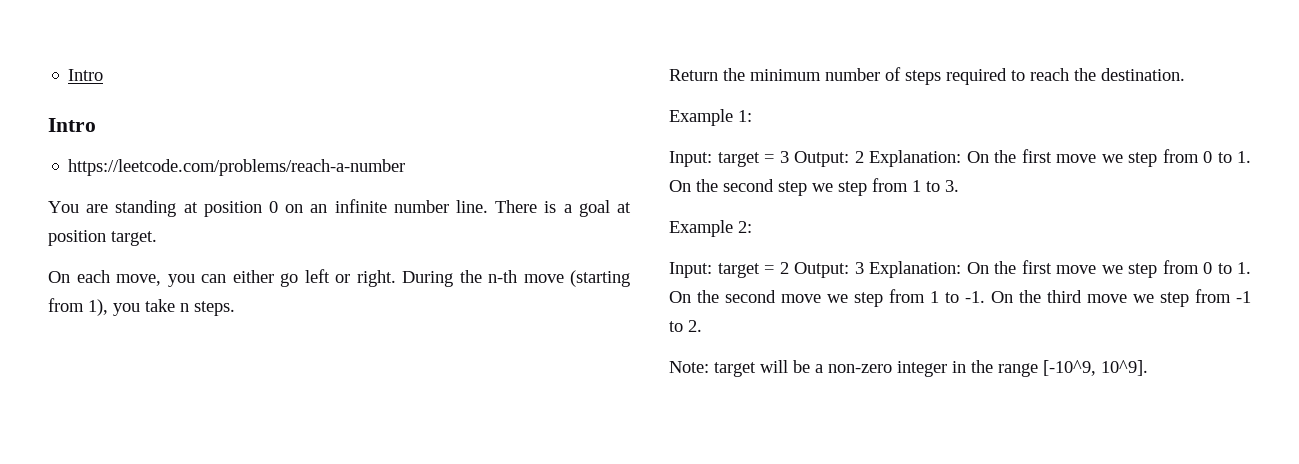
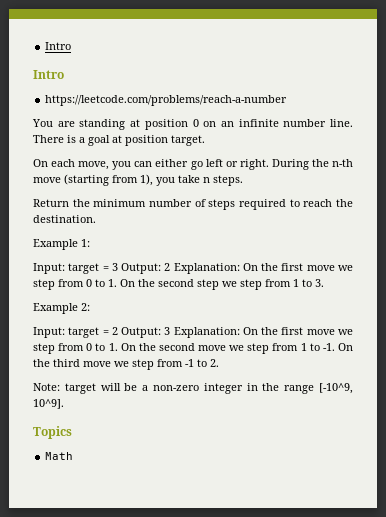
+ Topics
+ Math

